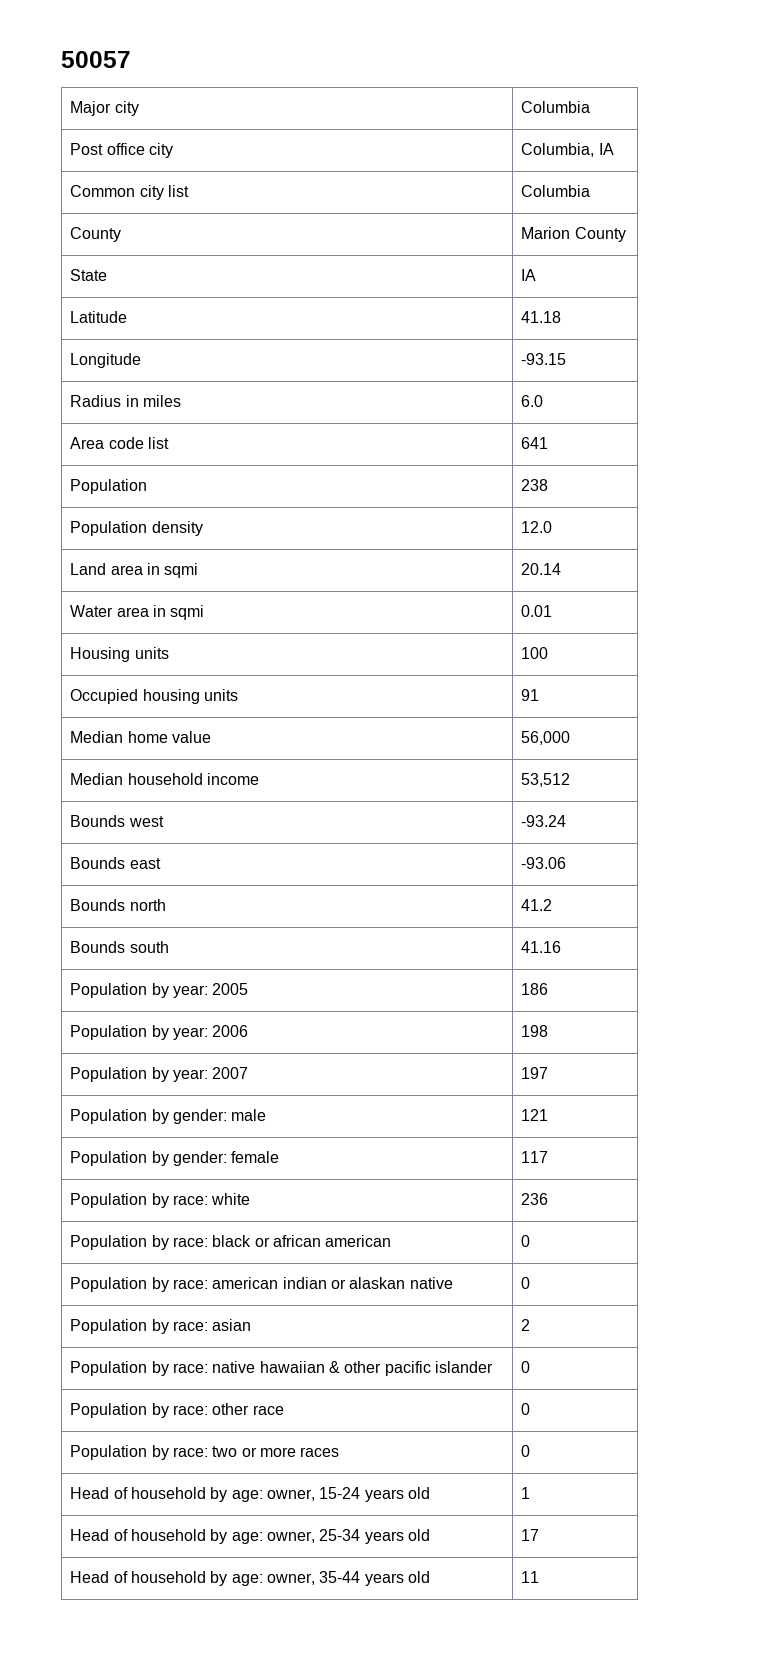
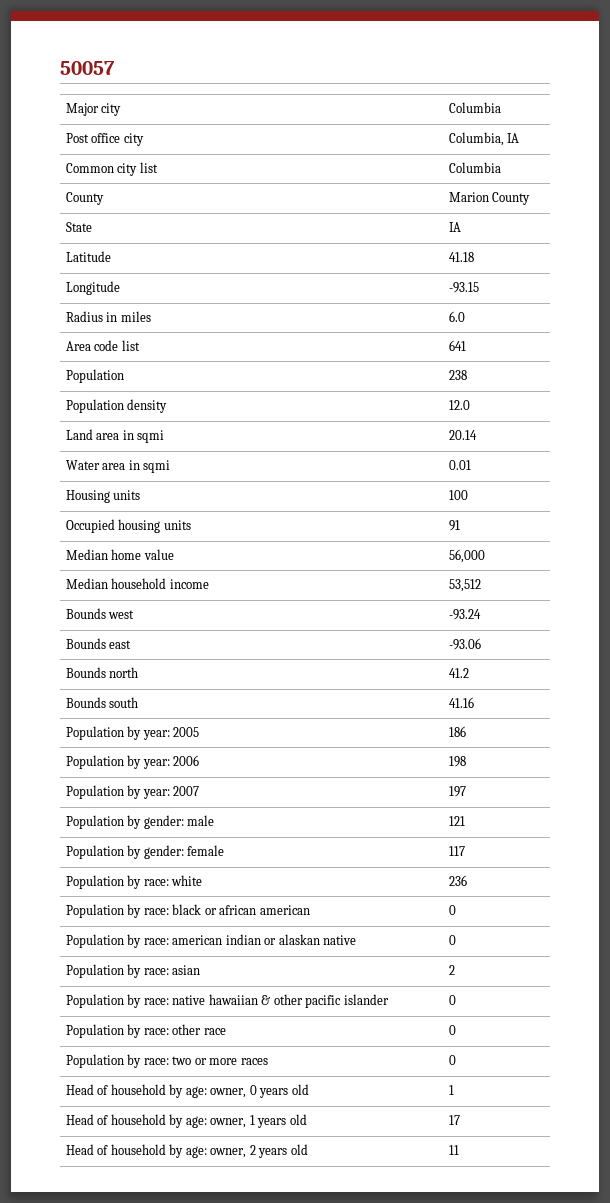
- Head of household by age: owner, 15-24 years old | 1
+ Head of household by age: owner, 0 years old | 1
- Head of household by age: owner, 25-34 years old | 17
+ Head of household by age: owner, 1 years old | 17
- Head of household by age: owner, 35-44 years old | 11
+ Head of household by age: owner, 2 years old | 11

